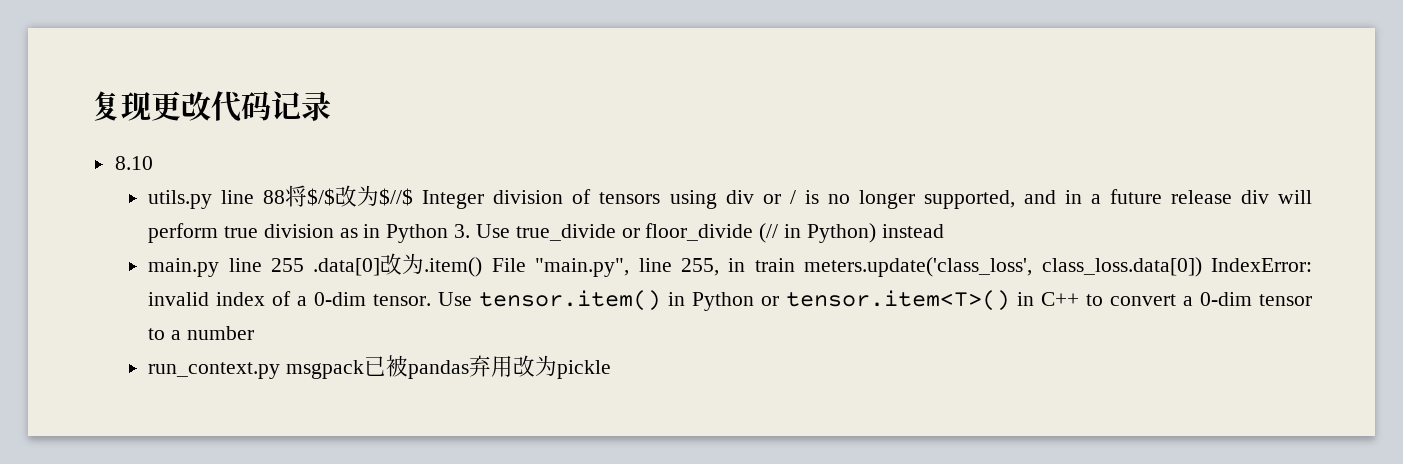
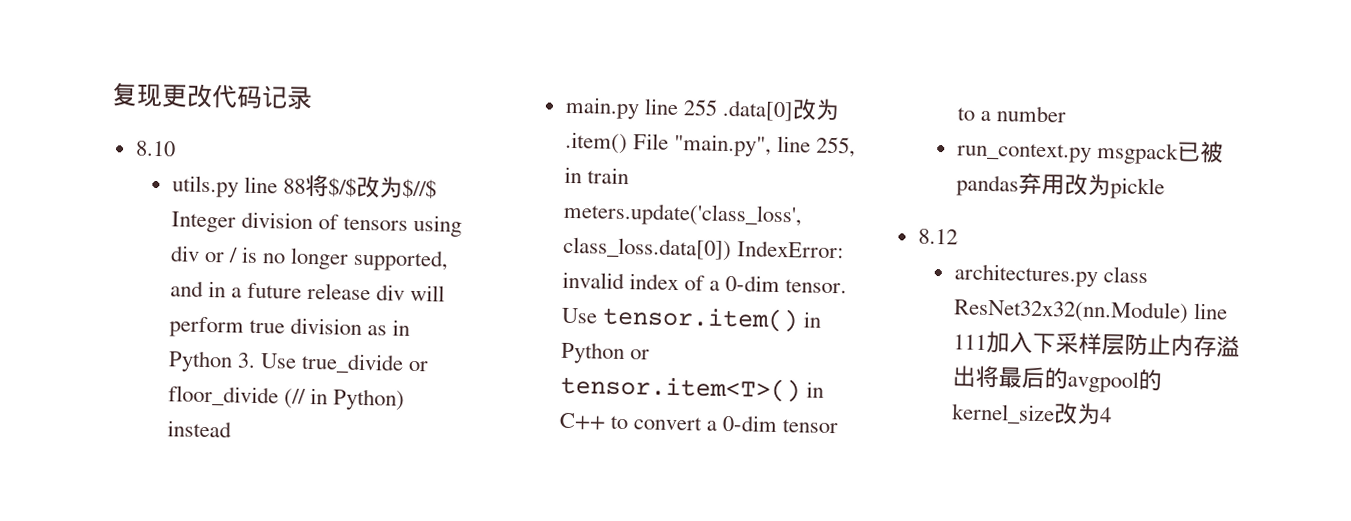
+ 8.12
+ architectures.py class ResNet32x32(nn.Module) line 111加入下采样层防止内存溢出将最后的avgpool的kernel_size改为4

